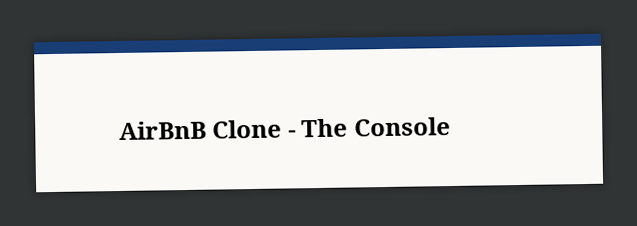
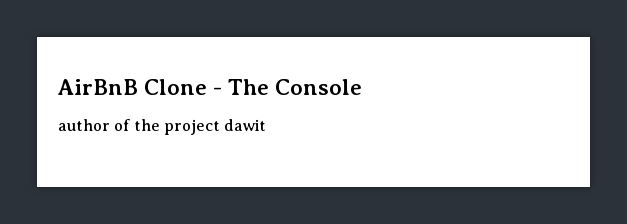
+ author of the project dawit

